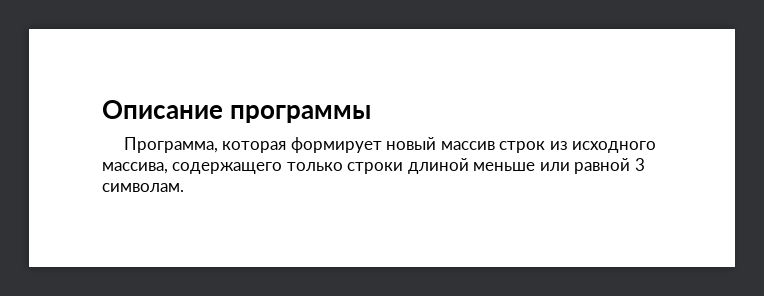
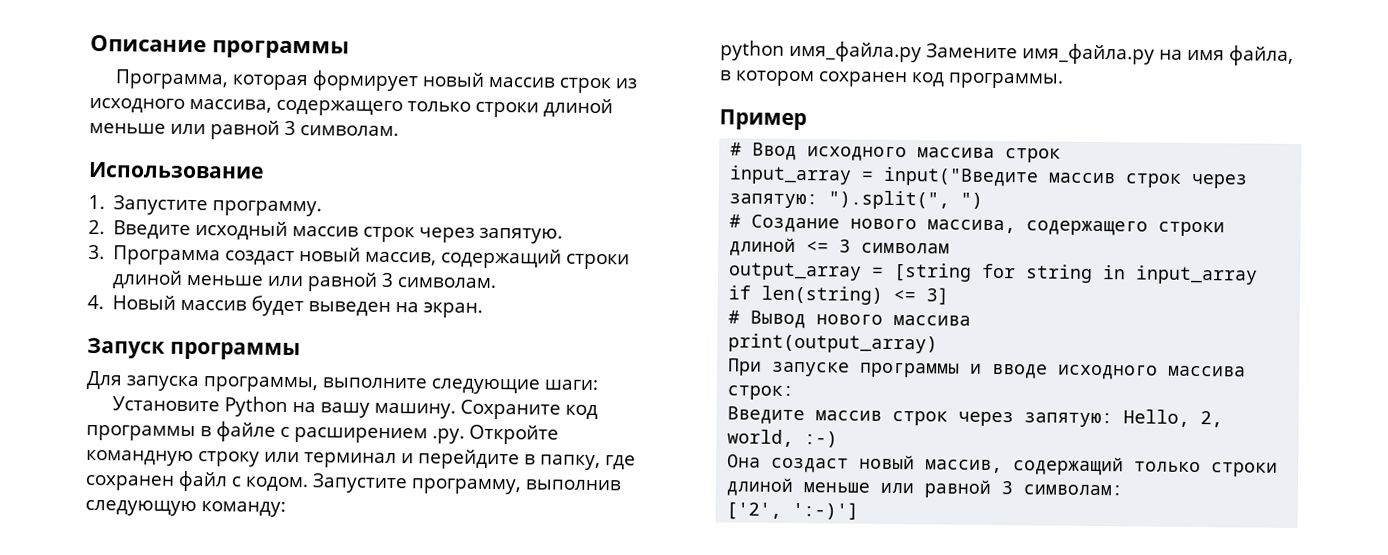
+ Использование
+ 1. Запустите программу.
+ 2. Введите исходный массив строк через запятую.
+ 3. Программа создаст новый массив, содержащий строки длиной меньше или равной 3 символам.
+ 4. Новый массив будет выведен на экран.
+ Запуск программы
+ Для запуска программы, выполните следующие шаги:
+ Установите Python на вашу машину. Сохраните код программы в файле с расширением .py. Откройте командную строку или терминал и перейдите в папку, где сохранен файл с кодом. Запустите программу, выполнив следующую команду:
+ python имя_файла.py Замените имя_файла.py на имя файла, в котором сохранен код программы.
+ Пример
+ # Ввод исходного массива строк
+ input_array = input("Введите массив строк через запятую: ").split(", ")
+ # Создание нового массива, содержащего строки длиной <= 3 символам
+ output_array = [string for string in input_array if len(string) <= 3]
+ # Вывод нового массива
+ print(output_array)
+ При запуске программы и вводе исходного массива строк:
+ Введите массив строк через запятую: Hello, 2, world, :-)
+ Она создаст новый массив, содержащий только строки длиной меньше или равной 3 символам:
+ ['2', ':-)']

